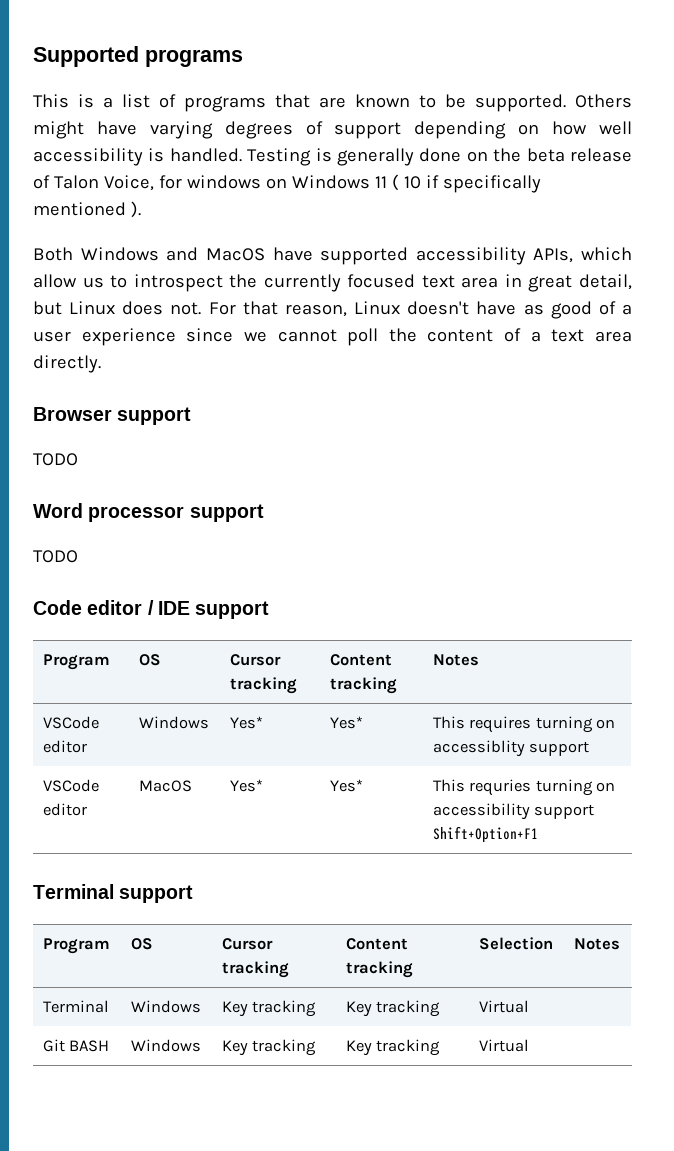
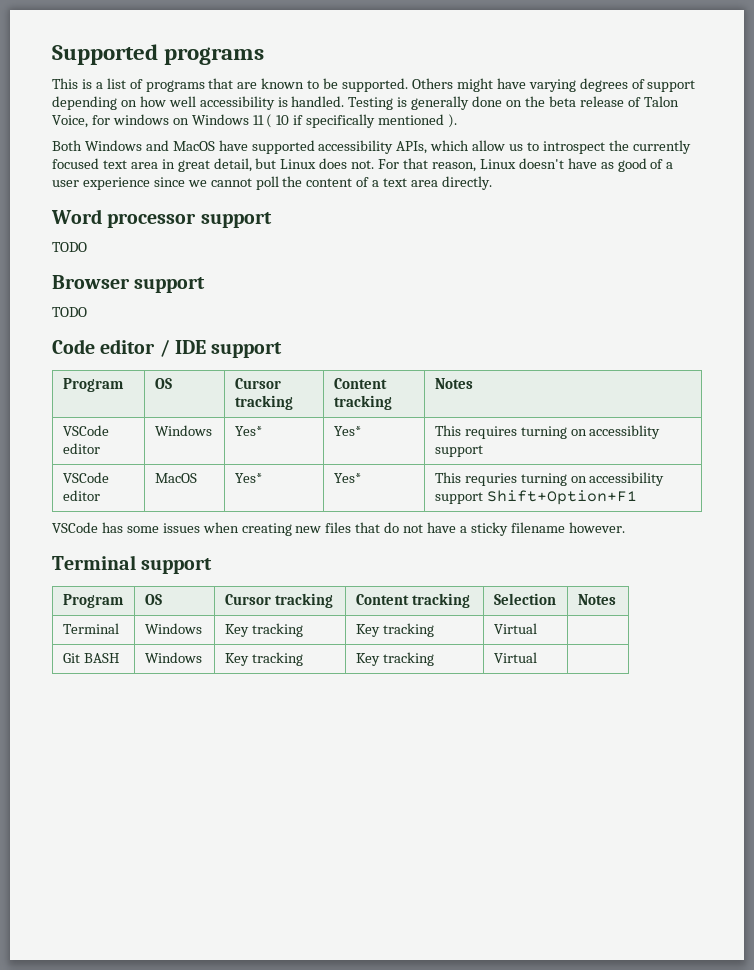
+ Word processor support
+ TODO
  Browser support
- TODO
- Word processor support
+ VSCode has some issues when creating new files that do not have a sticky filename however.

